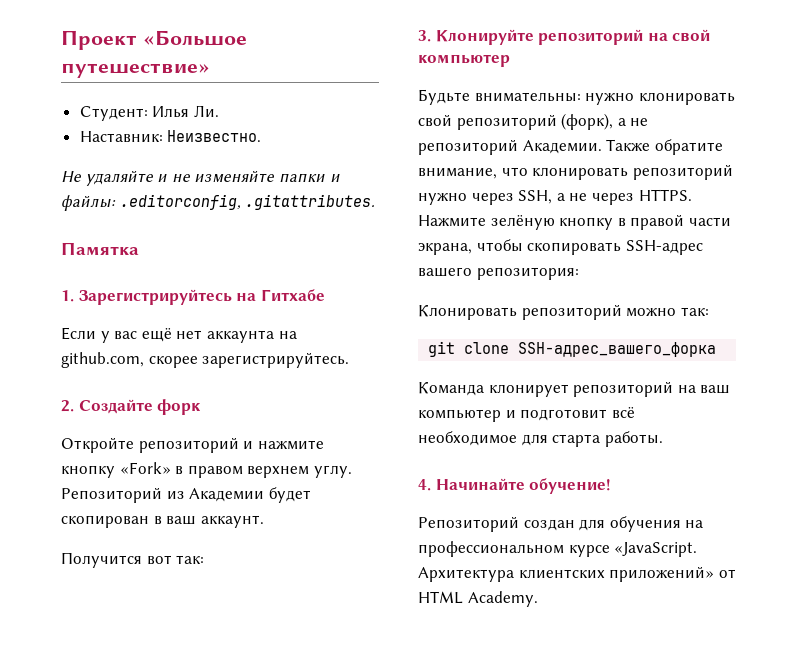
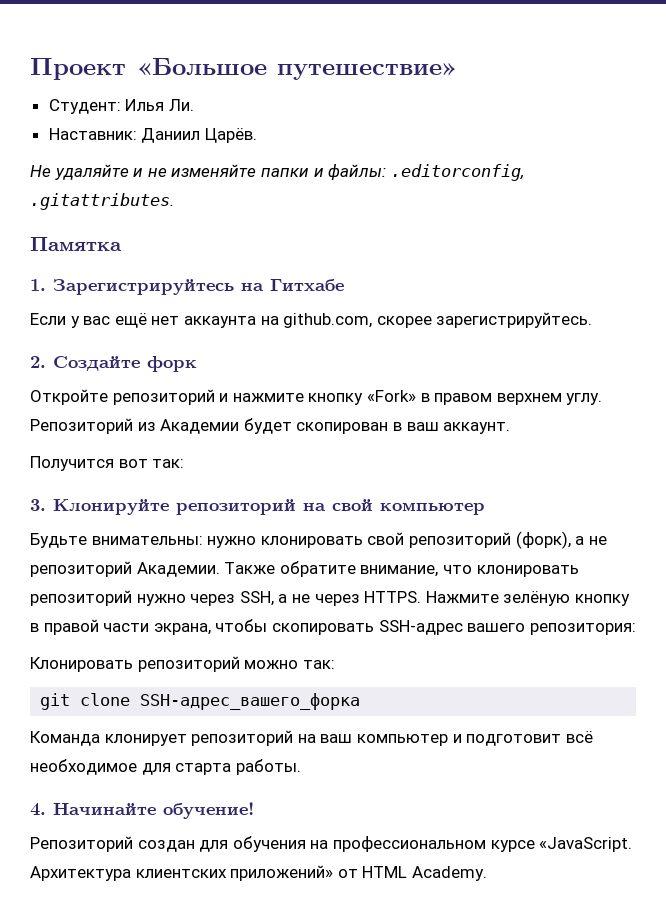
- Наставник: Неизвестно.
+ Наставник: Даниил Царёв.

